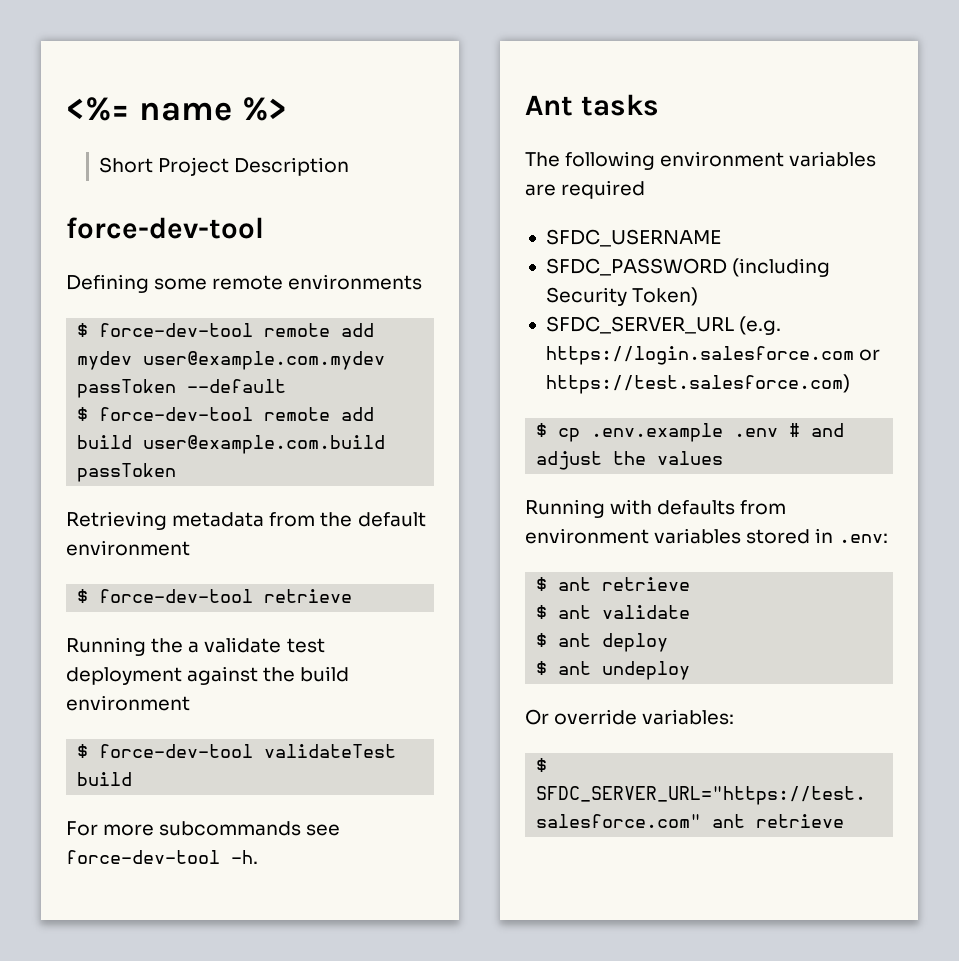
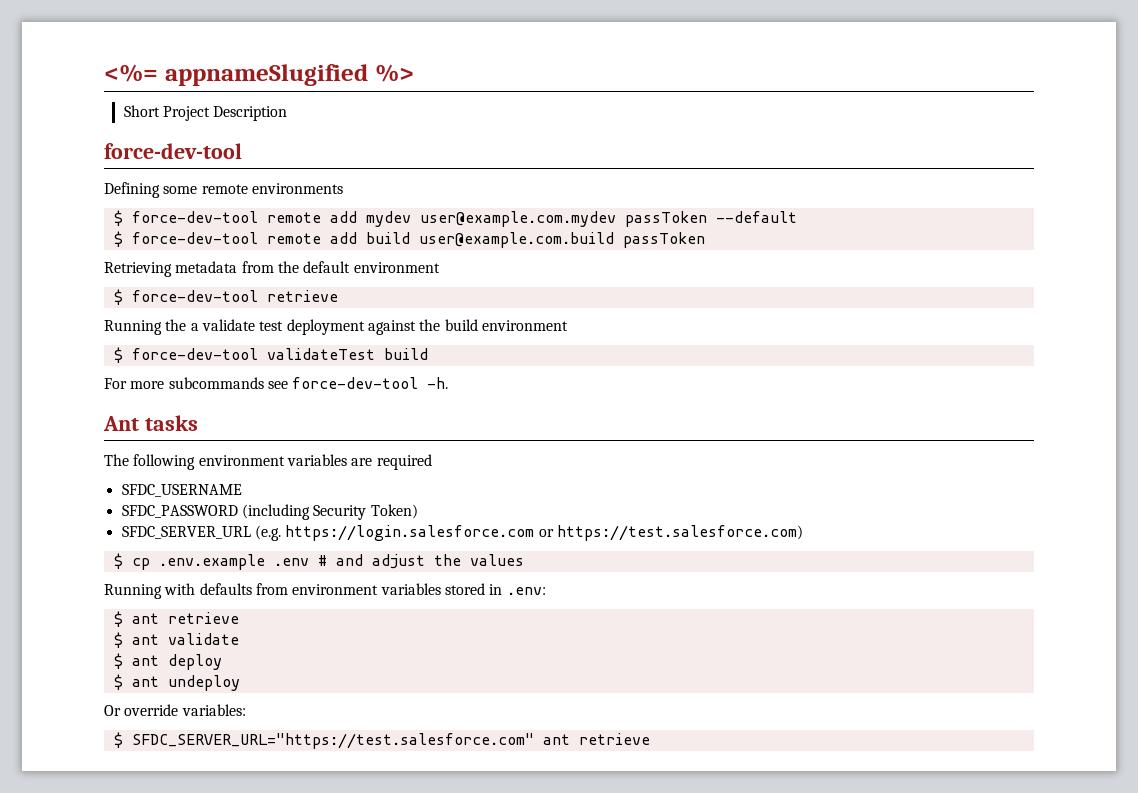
- <%= name %>
+ <%= appnameSlugified %>

